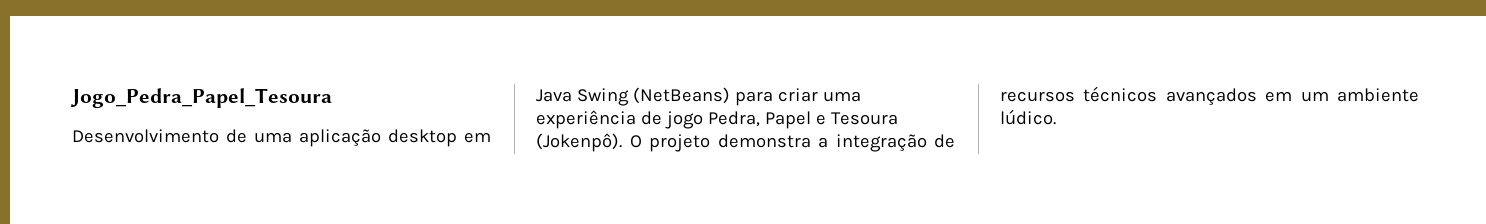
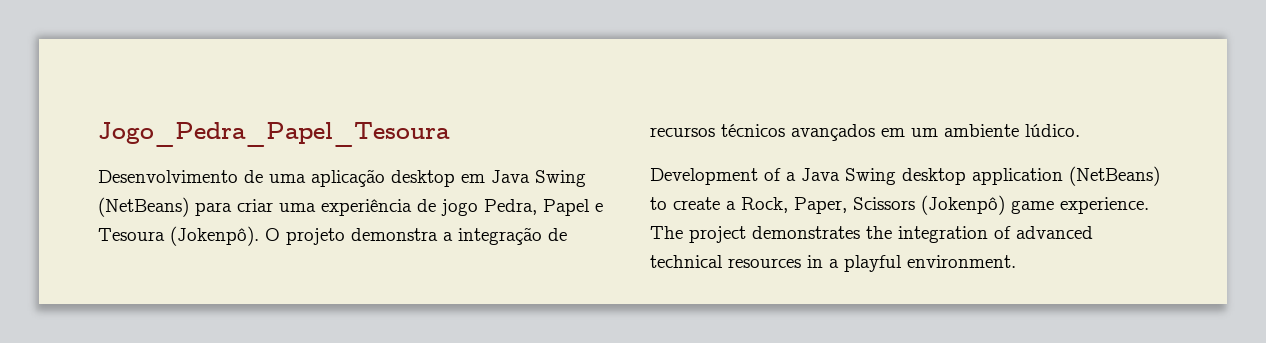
+ Development of a Java Swing desktop application (NetBeans) to create a Rock, Paper, Scissors (Jokenpô) game experience. The project demonstrates the integration of advanced technical resources in a playful environment.

